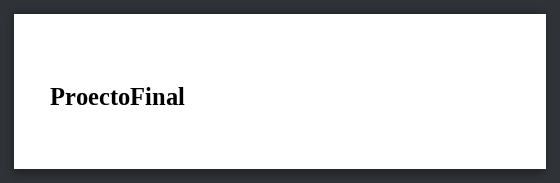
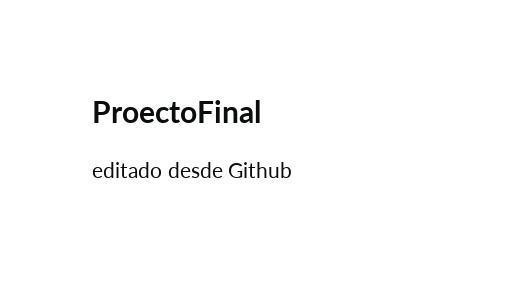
+ editado desde Github

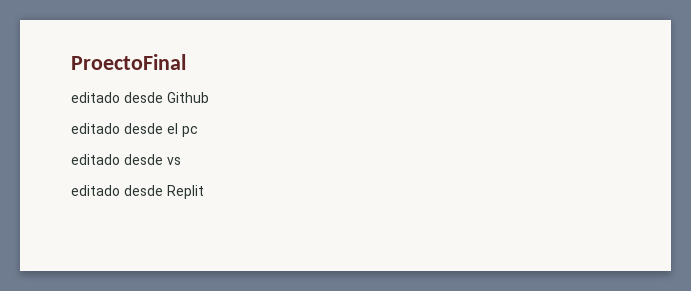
+ editado desde el pc
+ editado desde vs
+ editado desde Replit

